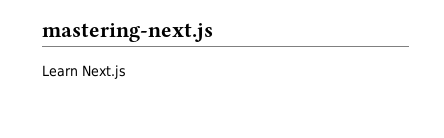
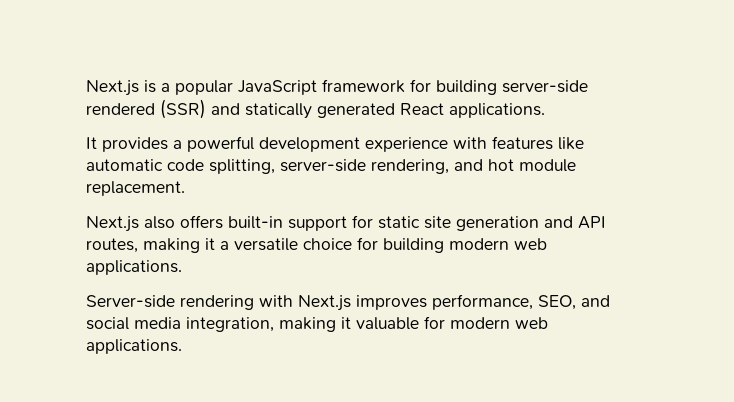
- mastering-next.js
- Learn Next.js
+ Next.js is a popular JavaScript framework for building server-side rendered (SSR) and statically generated React applications.
+ It provides a powerful development experience with features like automatic code splitting, server-side rendering, and hot module replacement.
+ Next.js also offers built-in support for static site generation and API routes, making it a versatile choice for building modern web applications.
+ Server-side rendering with Next.js improves performance, SEO, and social media integration, making it valuable for modern web applications.

